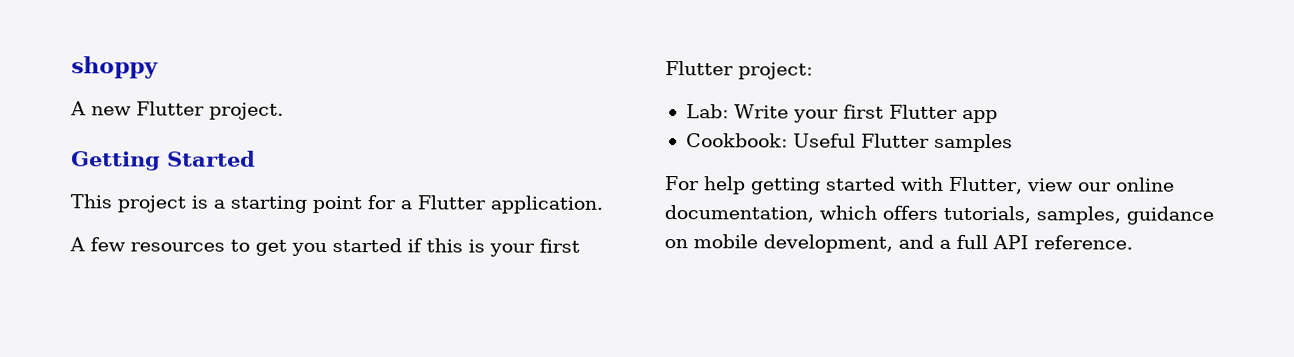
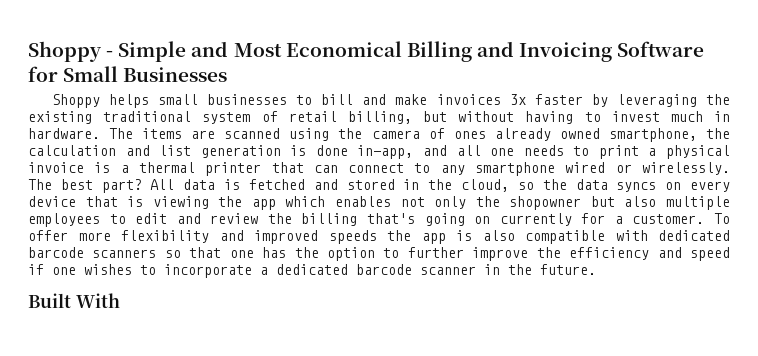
- shoppy
- A new Flutter project.
- Getting Started
- This project is a starting point for a Flutter application.
- A few resources to get you started if this is your first Flutter project:
- Lab: Write your first Flutter app
- Cookbook: Useful Flutter samples
- For help getting started with Flutter, view our online documentation, which offers tutorials, samples, guidance on mobile development, and a full API reference.
+ Shoppy - Simple and Most Economical Billing and Invoicing Software for Small Businesses
+ Shoppy helps small businesses to bill and make invoices 3x faster by leveraging the existing traditional system of retail billing, but without having to invest much in hardware. The items are scanned using the camera of ones already owned smartphone, the calculation and list generation is done in-app, and all one needs to print a physical invoice is a thermal printer that can connect to any smartphone wired or wirelessly. The best part? All data is fetched and stored in the cloud, so the data syncs on every device that is viewing the app which enables not only the shopowner but also multiple employees to edit and review the billing that's going on currently for a customer. To offer more flexibility and improved speeds the app is also compatible with dedicated barcode scanners so that one has the option to further improve the efficiency and speed if one wishes to incorporate a dedicated barcode scanner in the future.
+ Built With

